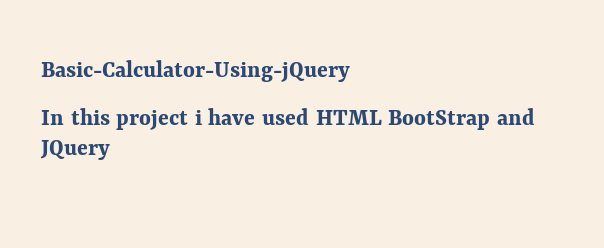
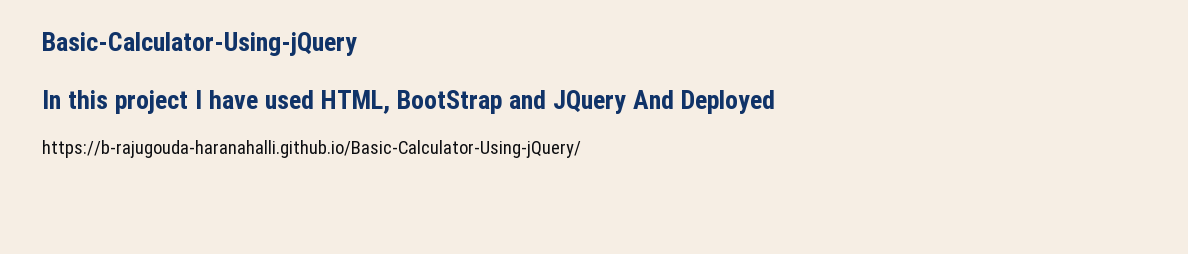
- In this project i have used HTML BootStrap and JQuery
+ In this project I have used HTML, BootStrap and JQuery And Deployed
+ https://b-rajugouda-haranahalli.github.io/Basic-Calculator-Using-jQuery/

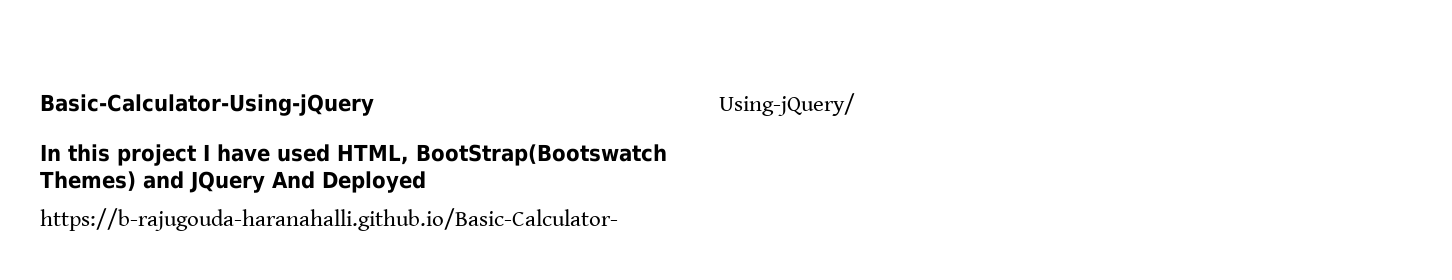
- In this project I have used HTML, BootStrap and JQuery And Deployed
+ In this project I have used HTML, BootStrap(Bootswatch Themes) and JQuery And Deployed

